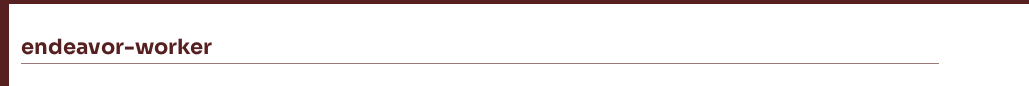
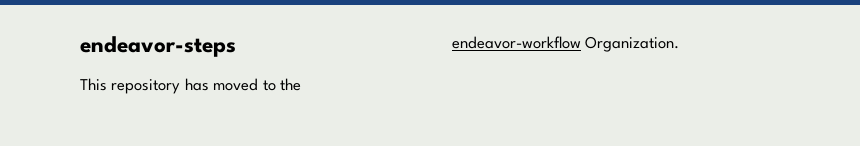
- endeavor-worker
+ endeavor-steps
+ This repository has moved to the endeavor-workflow Organization.

